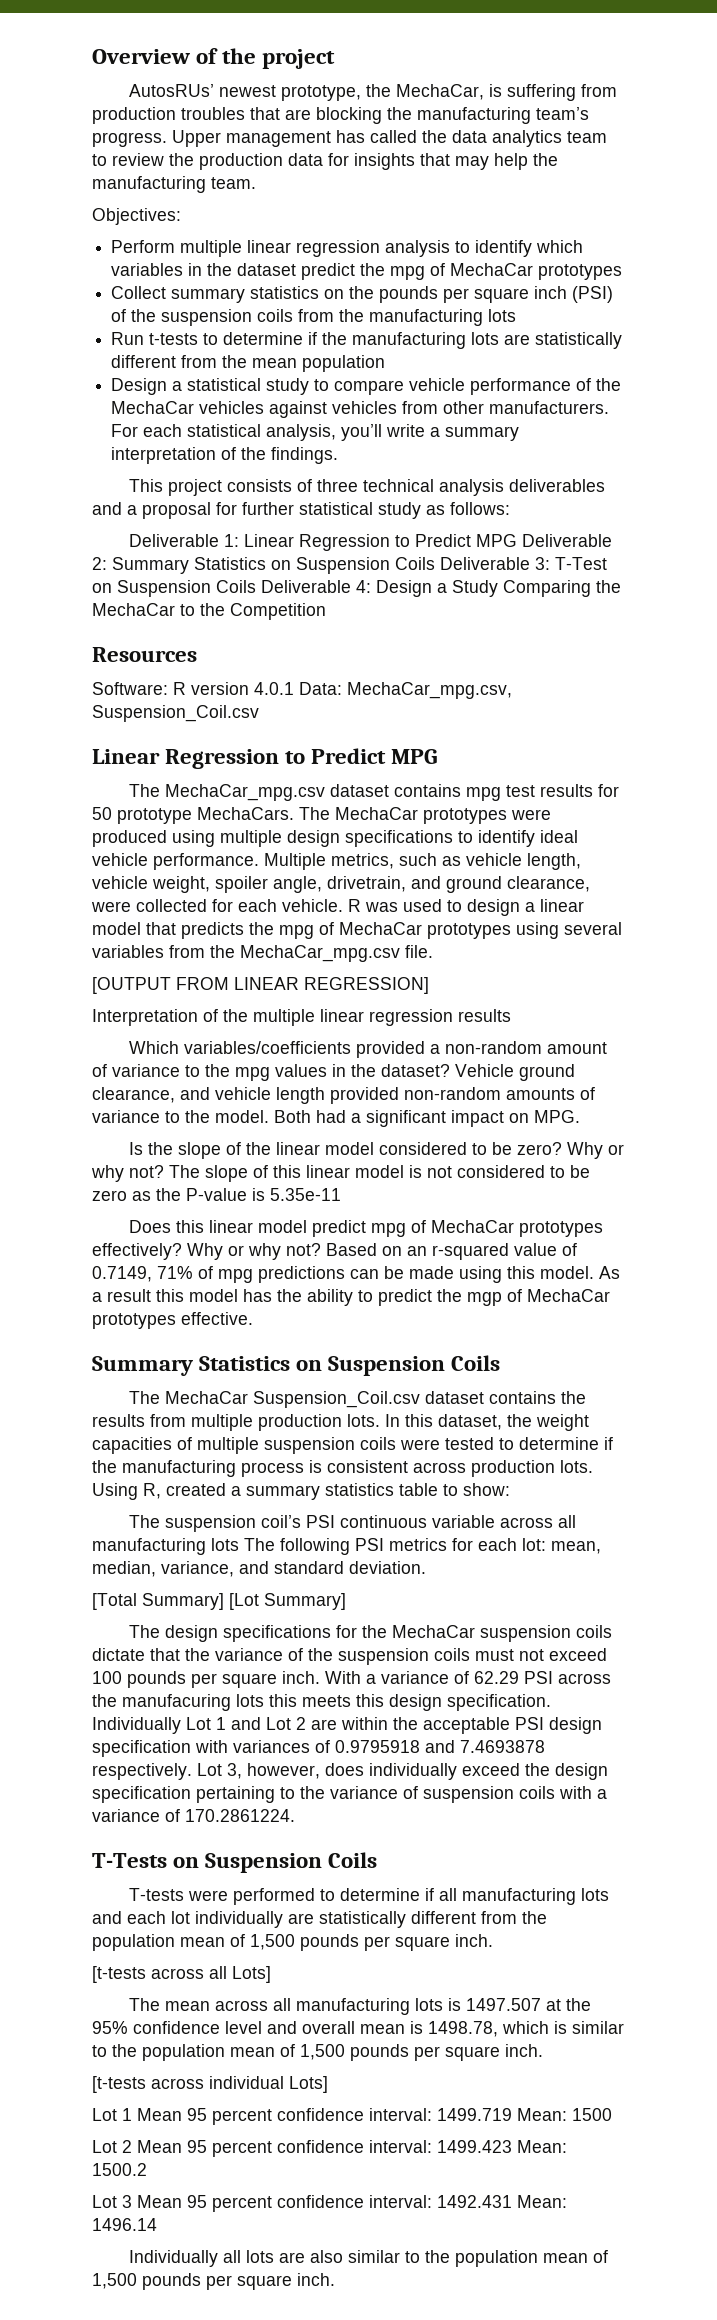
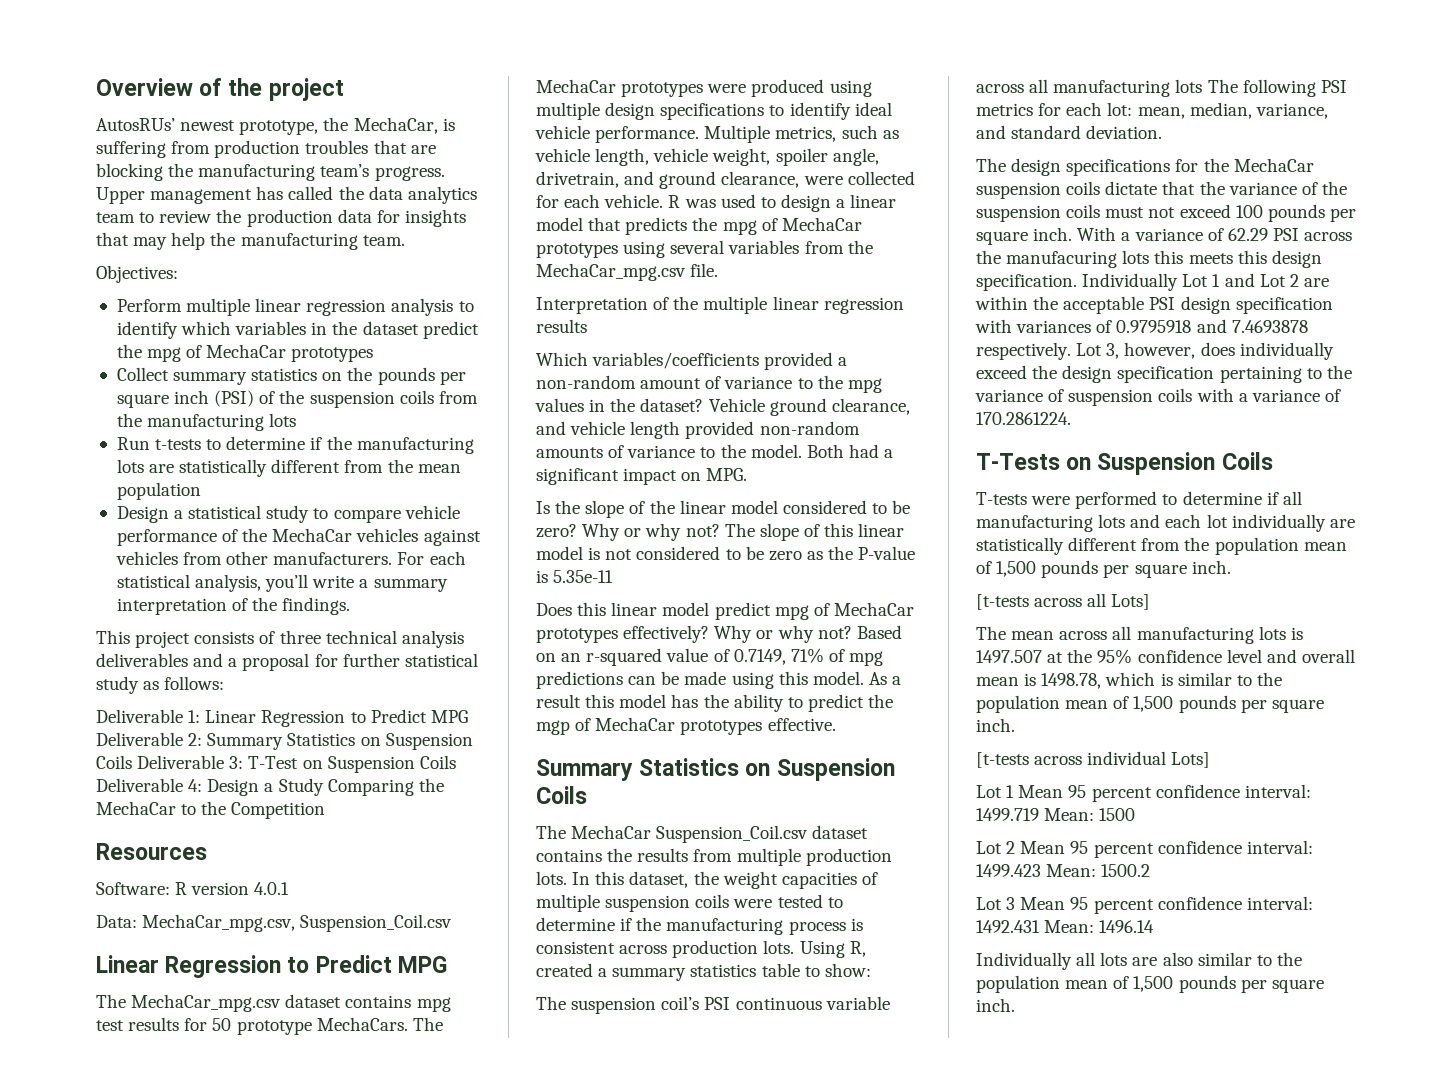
- Software: R version 4.0.1 Data: MechaCar_mpg.csv, Suspension_Coil.csv
+ Software: R version 4.0.1
+ Data: MechaCar_mpg.csv, Suspension_Coil.csv
- [OUTPUT FROM LINEAR REGRESSION]
- [Total Summary] [Lot Summary]

